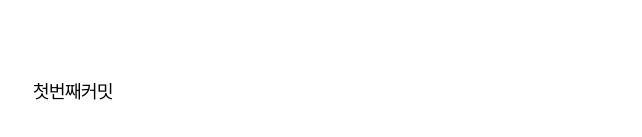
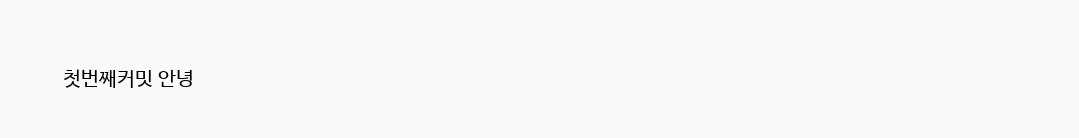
- 첫번째커밋
+ 첫번째커밋 안녕

